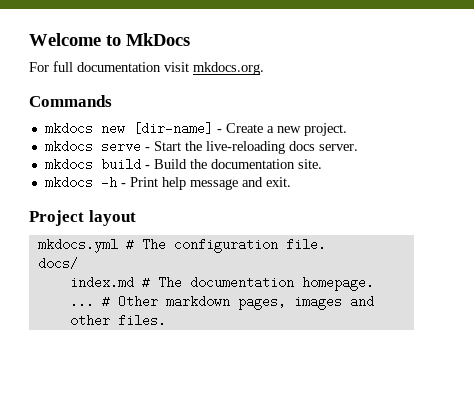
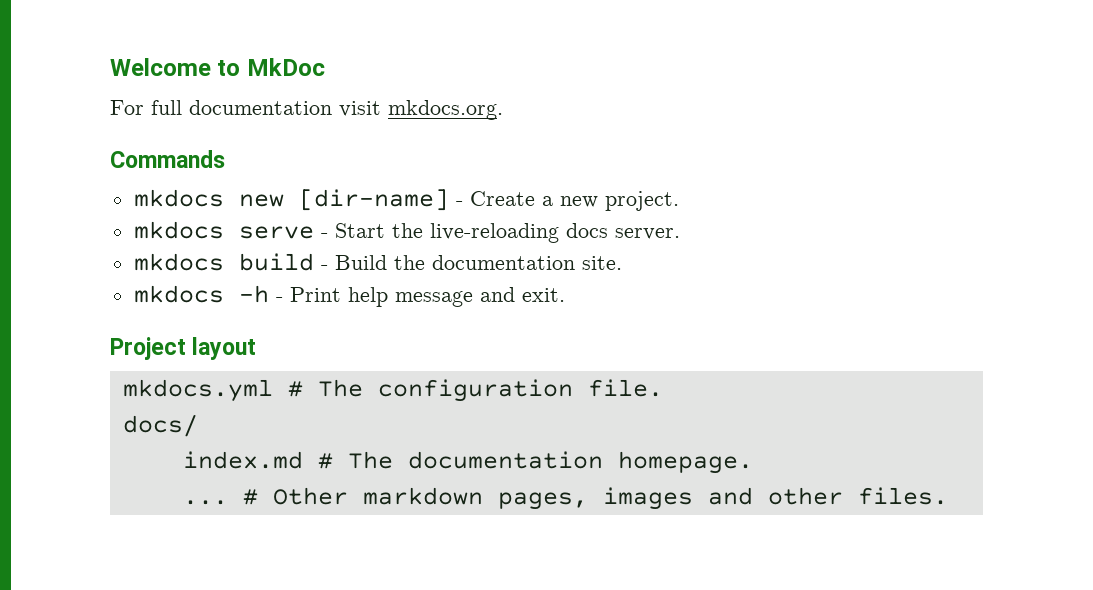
- Welcome to MkDocs
+ Welcome to MkDoc

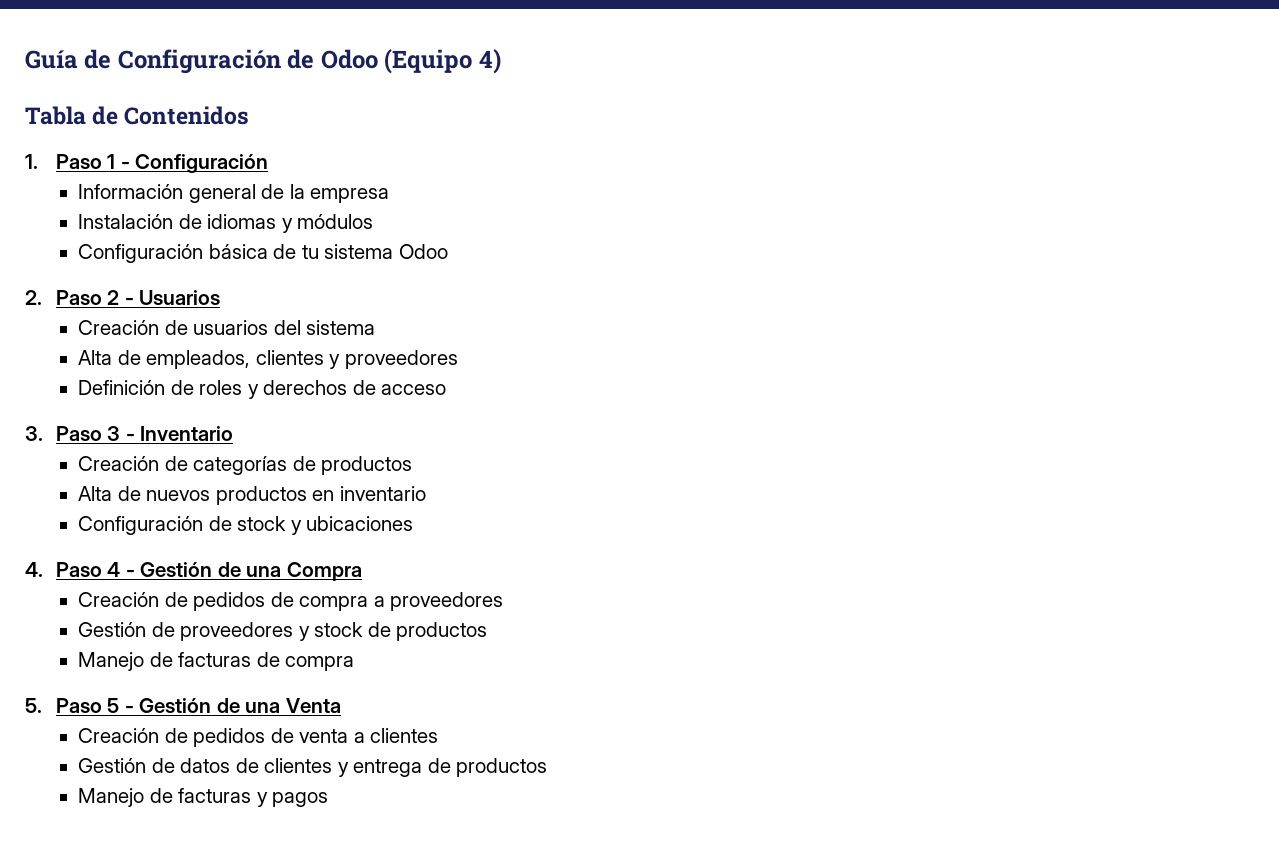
- Welcome to MkDoc
- For full documentation visit mkdocs.org.
- Commands
- mkdocs new [dir-name] - Create a new project.
- mkdocs serve - Start the live-reloading docs server.
- mkdocs build - Build the documentation site.
- mkdocs -h - Print help message and exit.
- Project layout
- mkdocs.yml # The configuration file.
- docs/
- index.md # The documentation homepage.
- ... # Other markdown pages, images and other files.
+ Guía de Configuración de Odoo (Equipo 4)
+ Tabla de Contenidos
+ 1. Paso 1 - Configuración
+ Información general de la empresa
+ Instalación de idiomas y módulos
+ Configuración básica de tu sistema Odoo
+ 2. Paso 2 - Usuarios
+ Creación de usuarios del sistema
+ Alta de empleados, clientes y proveedores
+ Definición de roles y derechos de acceso
+ 3. Paso 3 - Inventario
+ Creación de categorías de productos
+ Alta de nuevos productos en inventario
+ Configuración de stock y ubicaciones
+ 4. Paso 4 - Gestión de una Compra
+ Creación de pedidos de compra a proveedores
+ Gestión de proveedores y stock de productos
+ Manejo de facturas de compra
+ 5. Paso 5 - Gestión de una Venta
+ Creación de pedidos de venta a clientes
+ Gestión de datos de clientes y entrega de productos
+ Manejo de facturas y pagos

